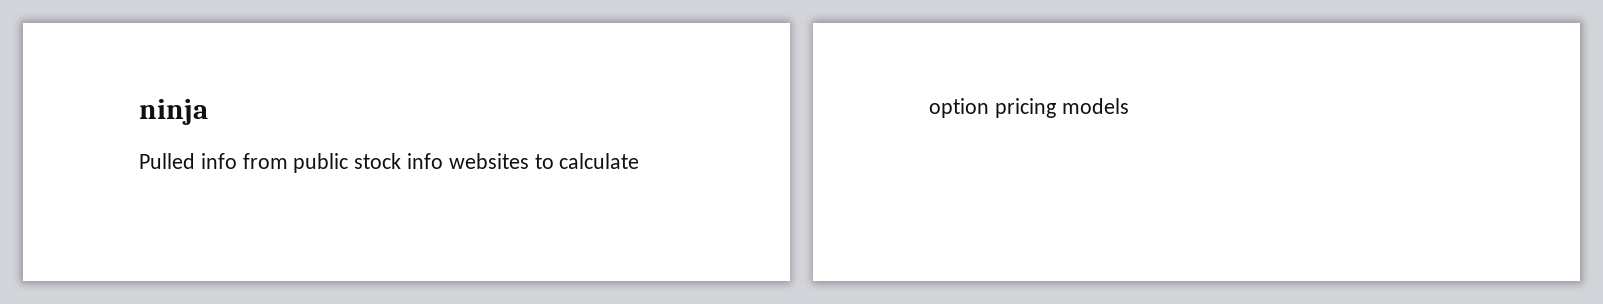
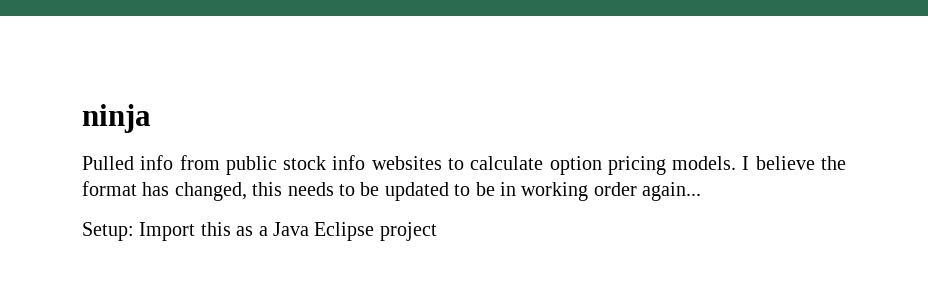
- Pulled info from public stock info websites to calculate option pricing models
+ Pulled info from public stock info websites to calculate option pricing models. I believe the format has changed, this needs to be updated to be in working order again...
+ Setup: Import this as a Java Eclipse project

